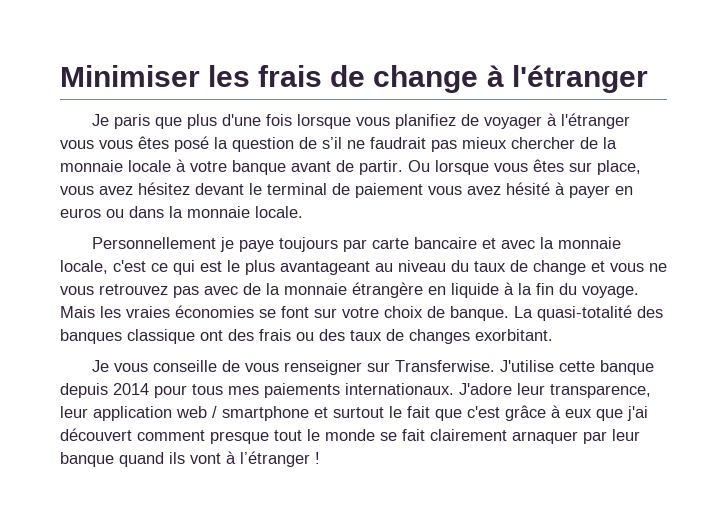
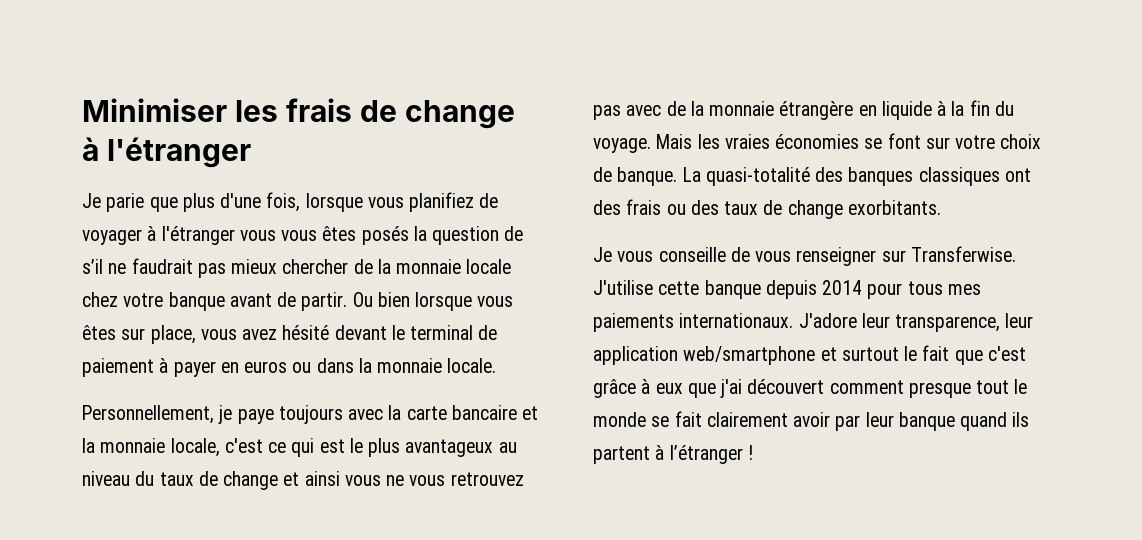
- Je paris que plus d'une fois lorsque vous planifiez de voyager à l'étranger vous vous êtes posé la question de s’il ne faudrait pas mieux chercher de la monnaie locale à votre banque avant de partir.
+ Je parie que plus d'une fois, lorsque vous planifiez de voyager à l'étranger vous vous êtes posés la question de s’il ne faudrait pas mieux chercher de la monnaie locale chez votre banque avant de partir.
- Ou lorsque vous êtes sur place, vous avez hésitez devant le terminal de paiement vous avez hésité à payer en euros ou dans la monnaie locale.
+ Ou bien lorsque vous êtes sur place, vous avez hésité devant le terminal de paiement à payer en euros ou dans la monnaie locale.
- Personnellement je paye toujours par carte bancaire et avec la monnaie locale, c'est ce qui est le plus avantageant au niveau du taux de change et vous ne vous retrouvez pas avec de la monnaie étrangère en liquide à la fin du voyage.
+ Personnellement, je paye toujours avec la carte bancaire et la monnaie locale, c'est ce qui est le plus avantageux au niveau du taux de change et ainsi vous ne vous retrouvez pas avec de la monnaie étrangère en liquide à la fin du voyage.
- La quasi-totalité des banques classique ont des frais ou des taux de changes exorbitant.
+ La quasi-totalité des banques classiques ont des frais ou des taux de change exorbitants.
- J'adore leur transparence, leur application web / smartphone et surtout le fait que c'est grâce à eux que j'ai découvert comment presque tout le monde se fait clairement arnaquer par leur banque quand ils vont à l’étranger !
+ J'adore leur transparence, leur application web/smartphone et surtout le fait que c'est grâce à eux que j'ai découvert comment presque tout le monde se fait clairement avoir par leur banque quand ils partent à l’étranger !

